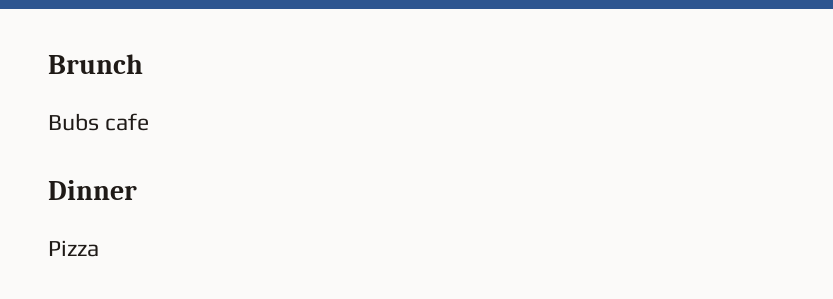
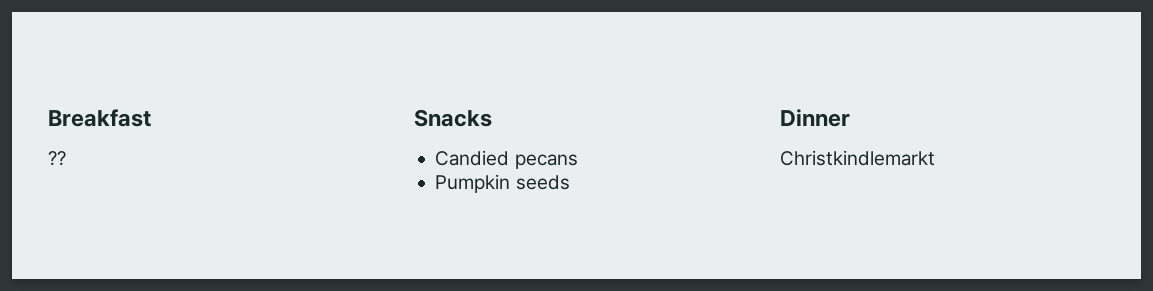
- Brunch
- Bubs cafe
+ Breakfast
+ ??
+ Snacks
+ Candied pecans
+ Pumpkin seeds
- Pizza
+ Christkindlemarkt

